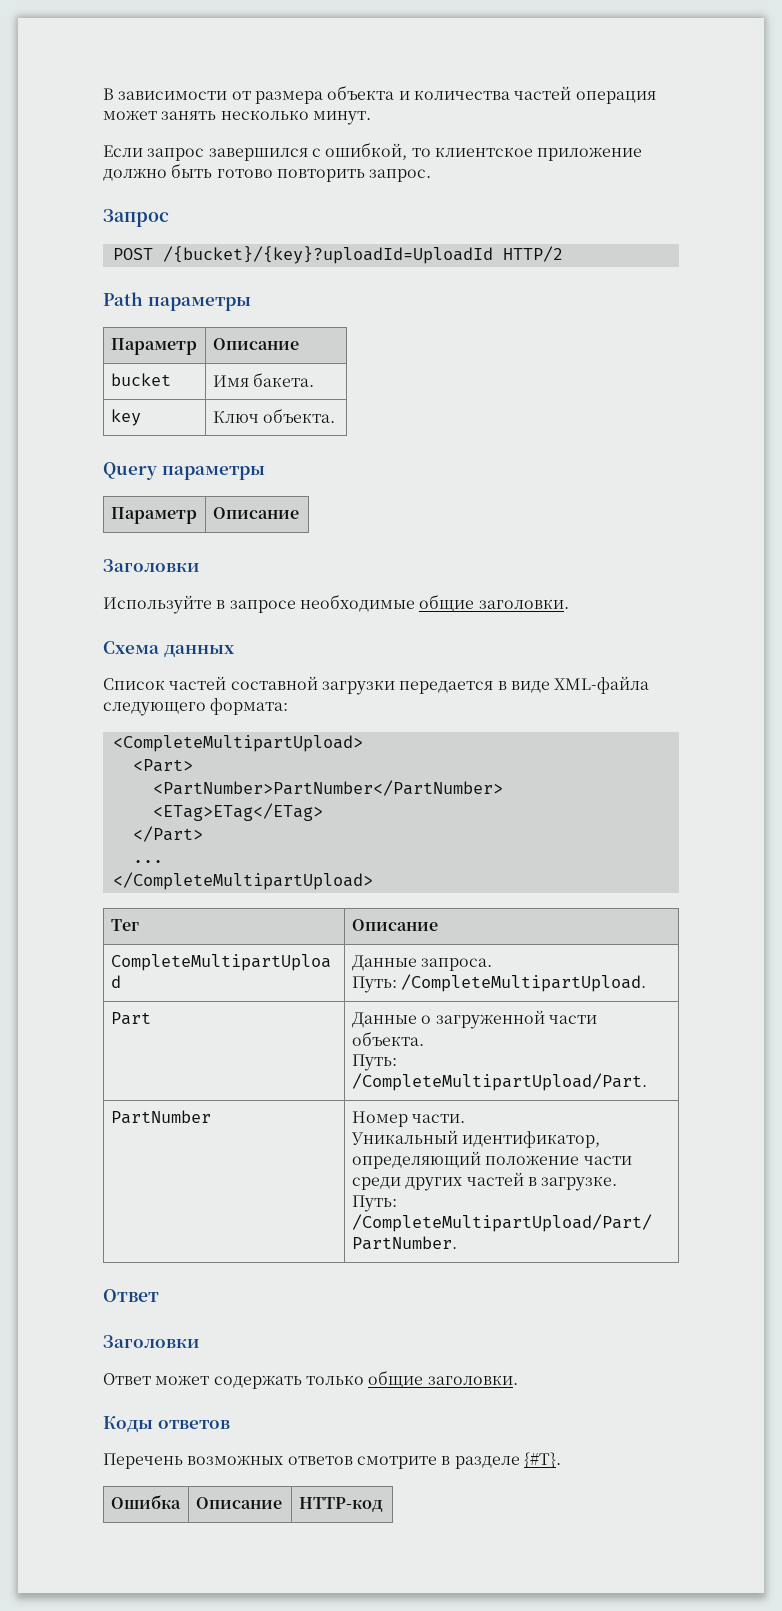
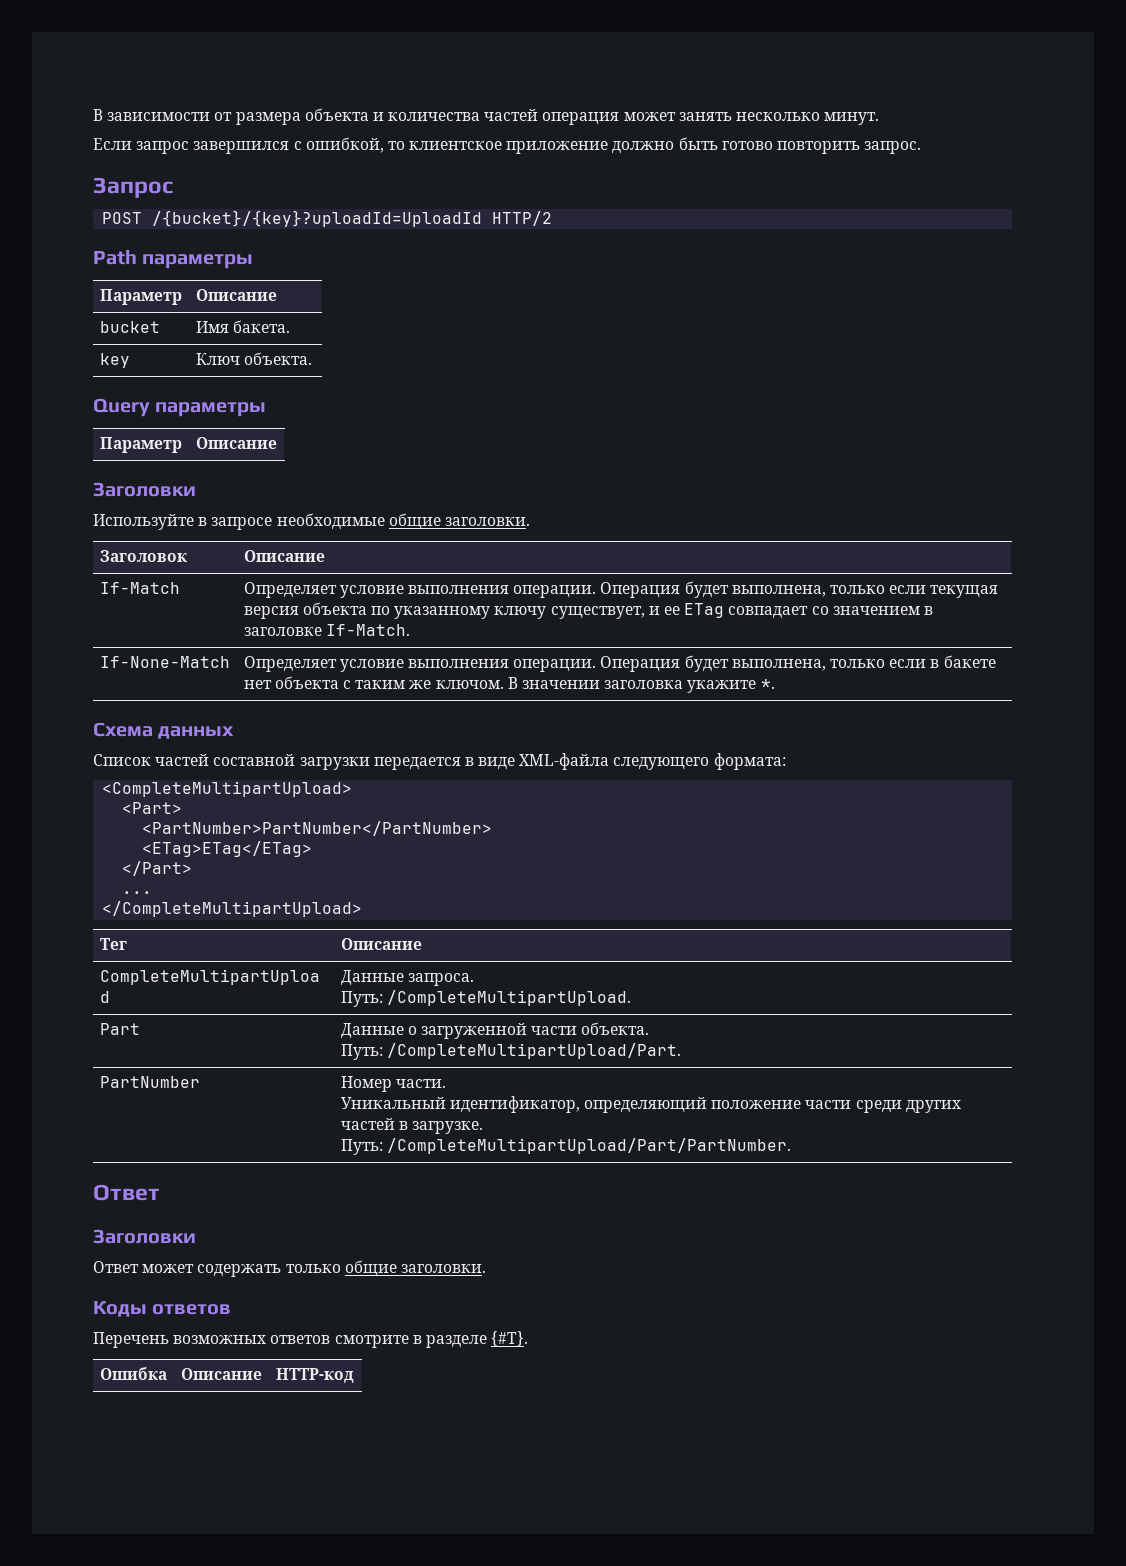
+ Заголовок | Описание
+ If-Match | Определяет условие выполнения операции. Операция будет выполнена, только если текущая версия объекта по указанному ключу существует, и ее ETag совпадает со значением в заголовке If-Match.
+ If-None-Match | Определяет условие выполнения операции. Операция будет выполнена, только если в бакете нет объекта с таким же ключом. В значении заголовка укажите *.

